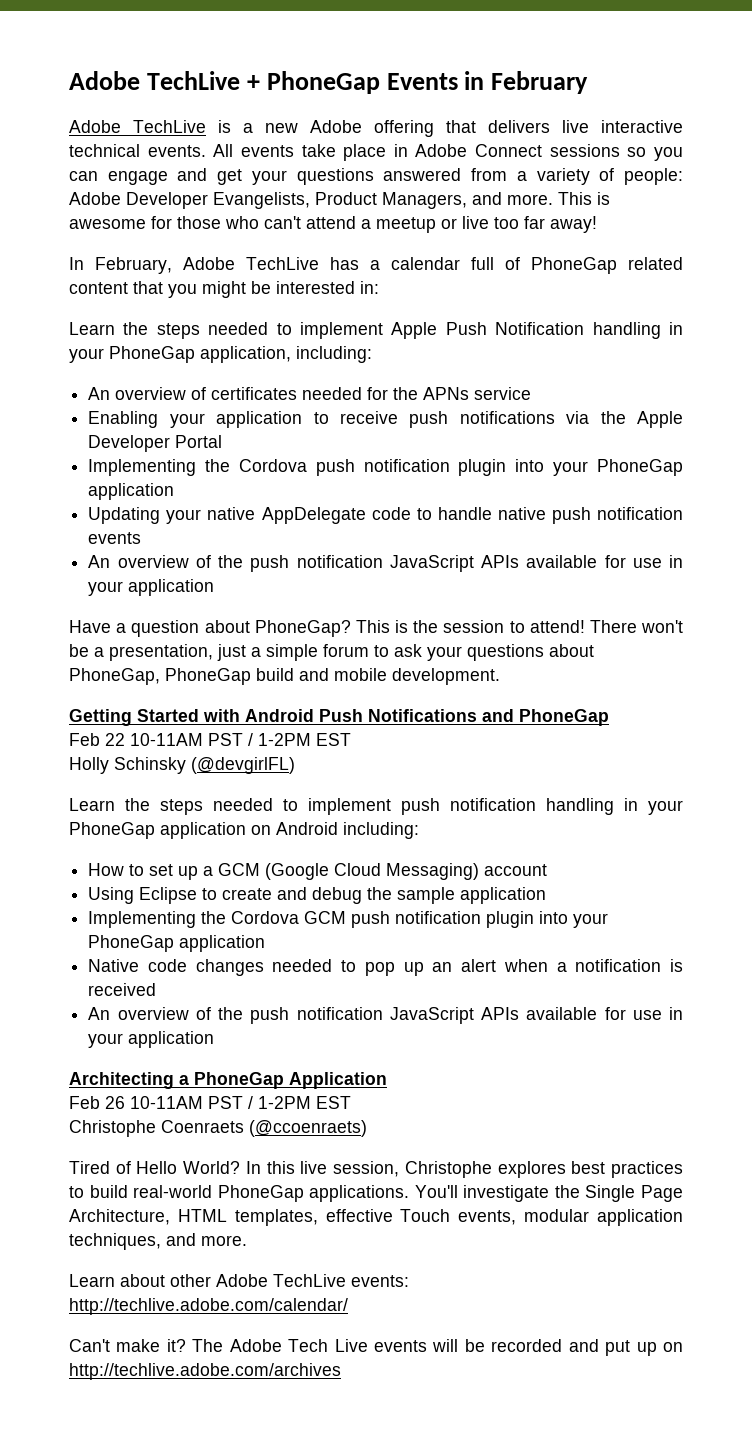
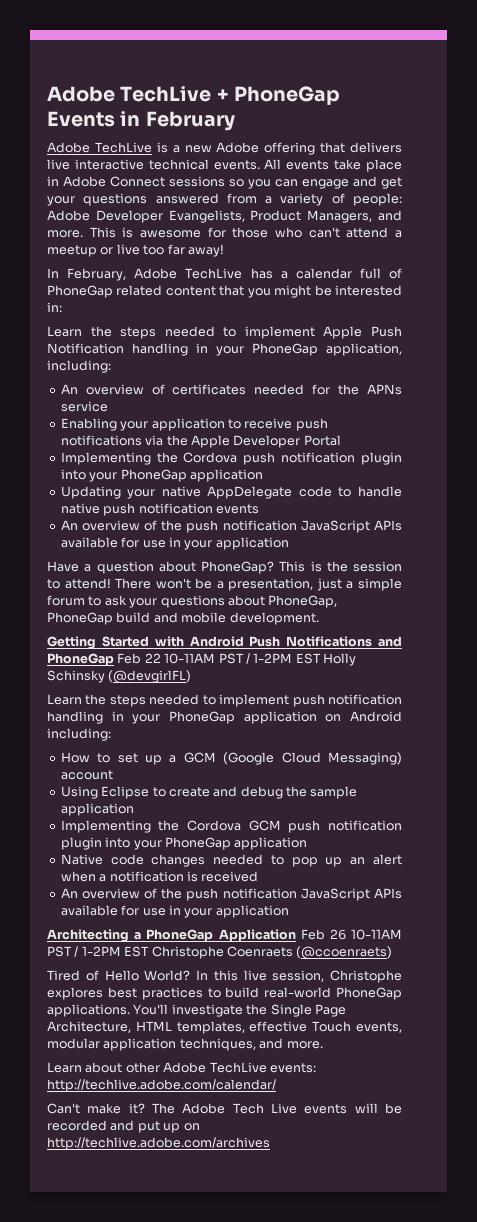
- Getting Started with Android Push Notifications and PhoneGap
- Feb 22 10-11AM PST / 1-2PM EST
- Holly Schinsky (@devgirlFL)
+ Getting Started with Android Push Notifications and PhoneGap Feb 22 10-11AM PST / 1-2PM EST Holly Schinsky (@devgirlFL)
- Architecting a PhoneGap Application
- Feb 26 10-11AM PST / 1-2PM EST
- Christophe Coenraets (@ccoenraets)
+ Architecting a PhoneGap Application Feb 26 10-11AM PST / 1-2PM EST Christophe Coenraets (@ccoenraets)

